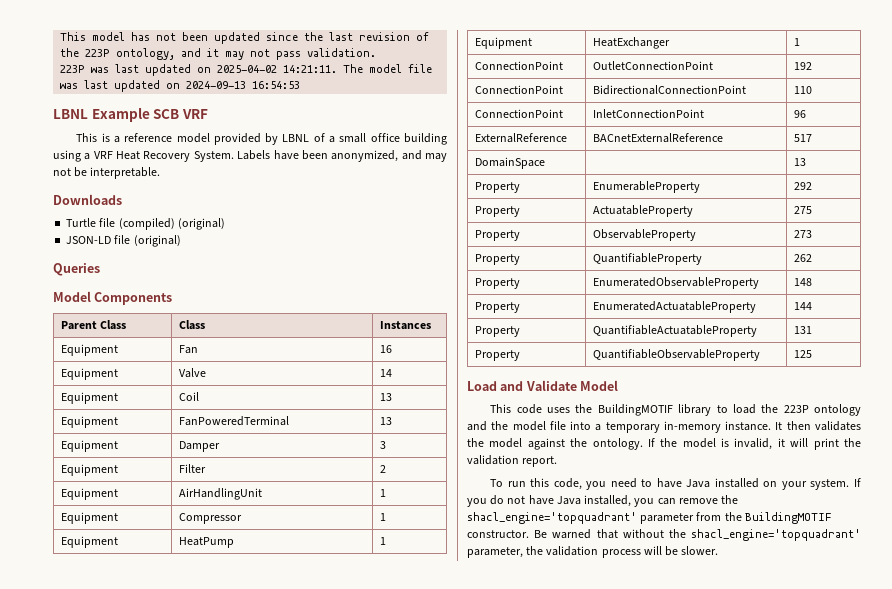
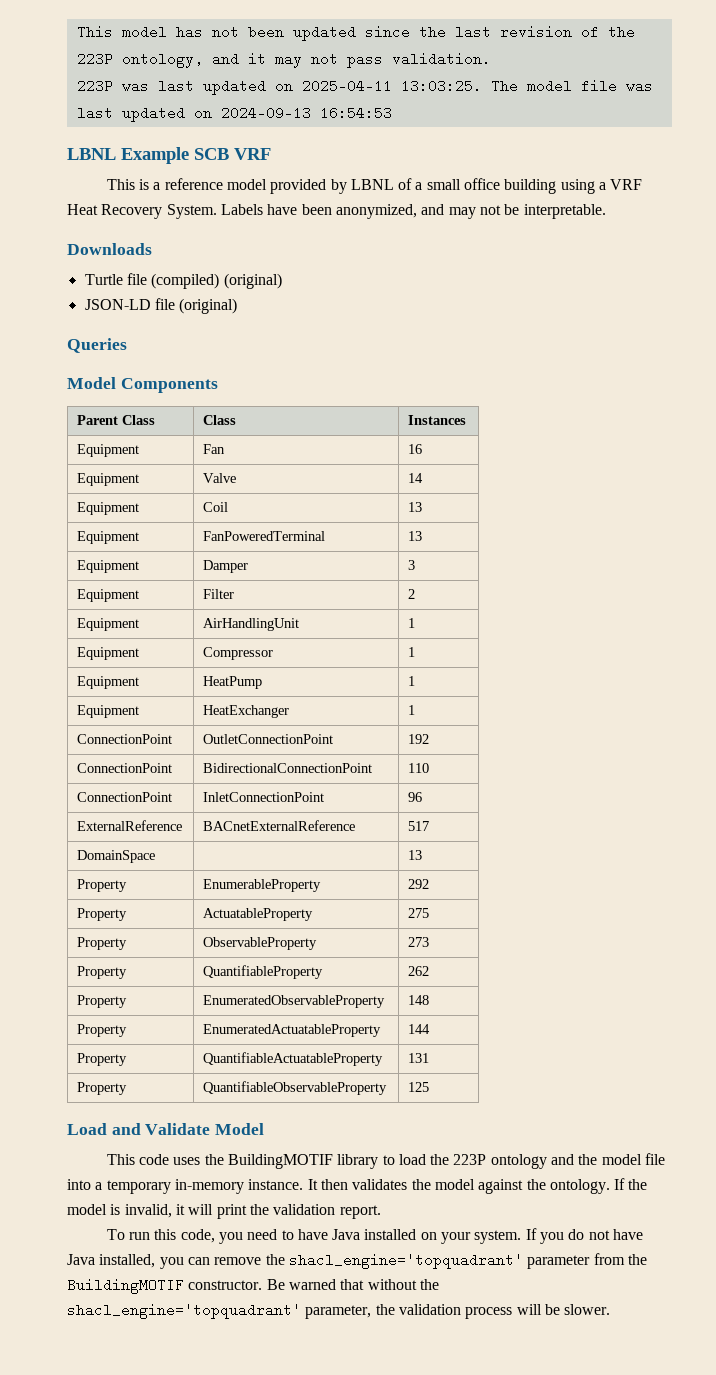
- 223P was last updated on 2025-04-02 14:21:11.
+ 223P was last updated on 2025-04-11 13:03:25.

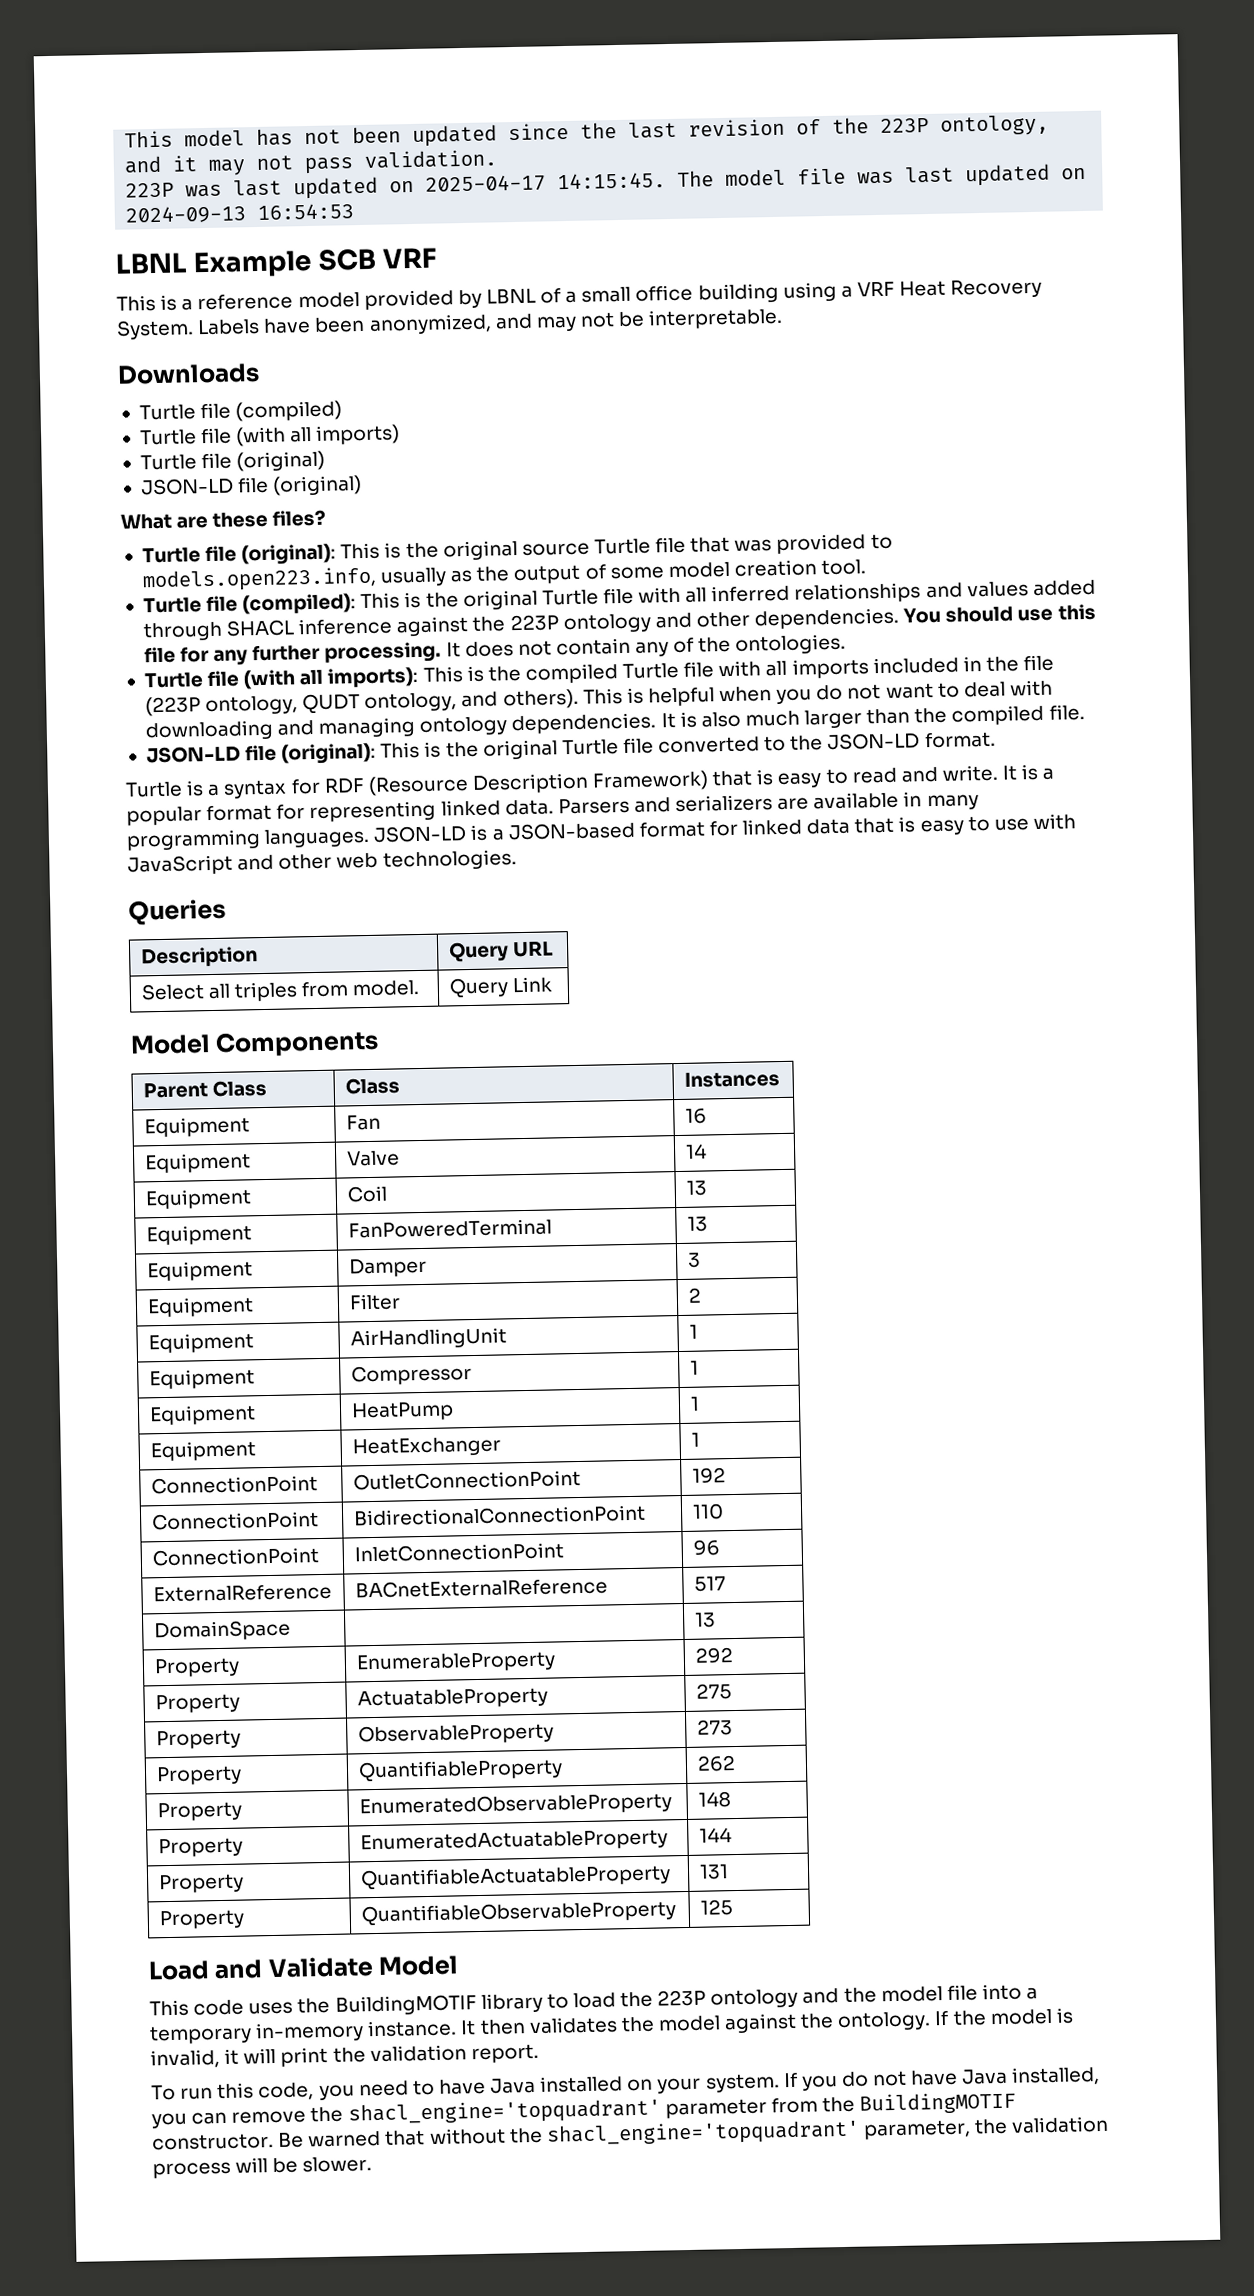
- 223P was last updated on 2025-04-11 13:03:25.
+ 223P was last updated on 2025-04-17 14:15:45.
- Turtle file (compiled) (original)
+ Turtle file (compiled)
+ Turtle file (with all imports)
+ Turtle file (original)
  JSON-LD file (original)
+ What are these files?
+ Turtle file (original): This is the original source Turtle file that was provided to models.open223.info, usually as the output of some model creation tool.
+ Turtle file (compiled): This is the original Turtle file with all inferred relationships and values added through SHACL inference against the 223P ontology and other dependencies. You should use this file for any further processing. It does not contain any of the ontologies.
+ Turtle file (with all imports): This is the compiled Turtle file with all imports included in the file (223P ontology, QUDT ontology, and others). This is helpful when you do not want to deal with downloading and managing ontology dependencies. It is also much larger than the compiled file.
+ JSON-LD file (original): This is the original Turtle file converted to the JSON-LD format.
+ Turtle is a syntax for RDF (Resource Description Framework) that is easy to read and write. It is a popular format for representing linked data. Parsers and serializers are available in many programming languages. JSON-LD is a JSON-based format for linked data that is easy to use with JavaScript and other web technologies.
  Queries
+ Description | Query URL
+ Select all triples from model. | Query Link

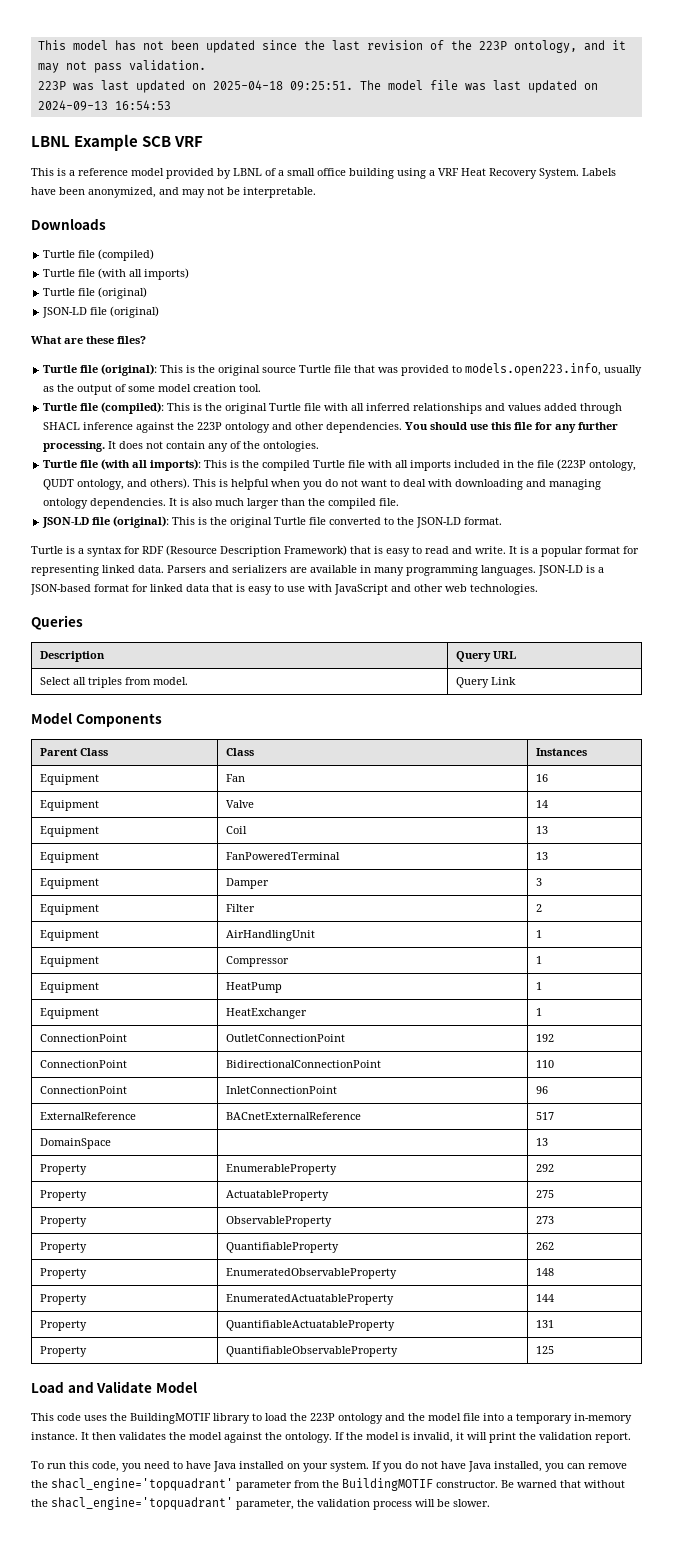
- 223P was last updated on 2025-04-17 14:15:45.
+ 223P was last updated on 2025-04-18 09:25:51.

